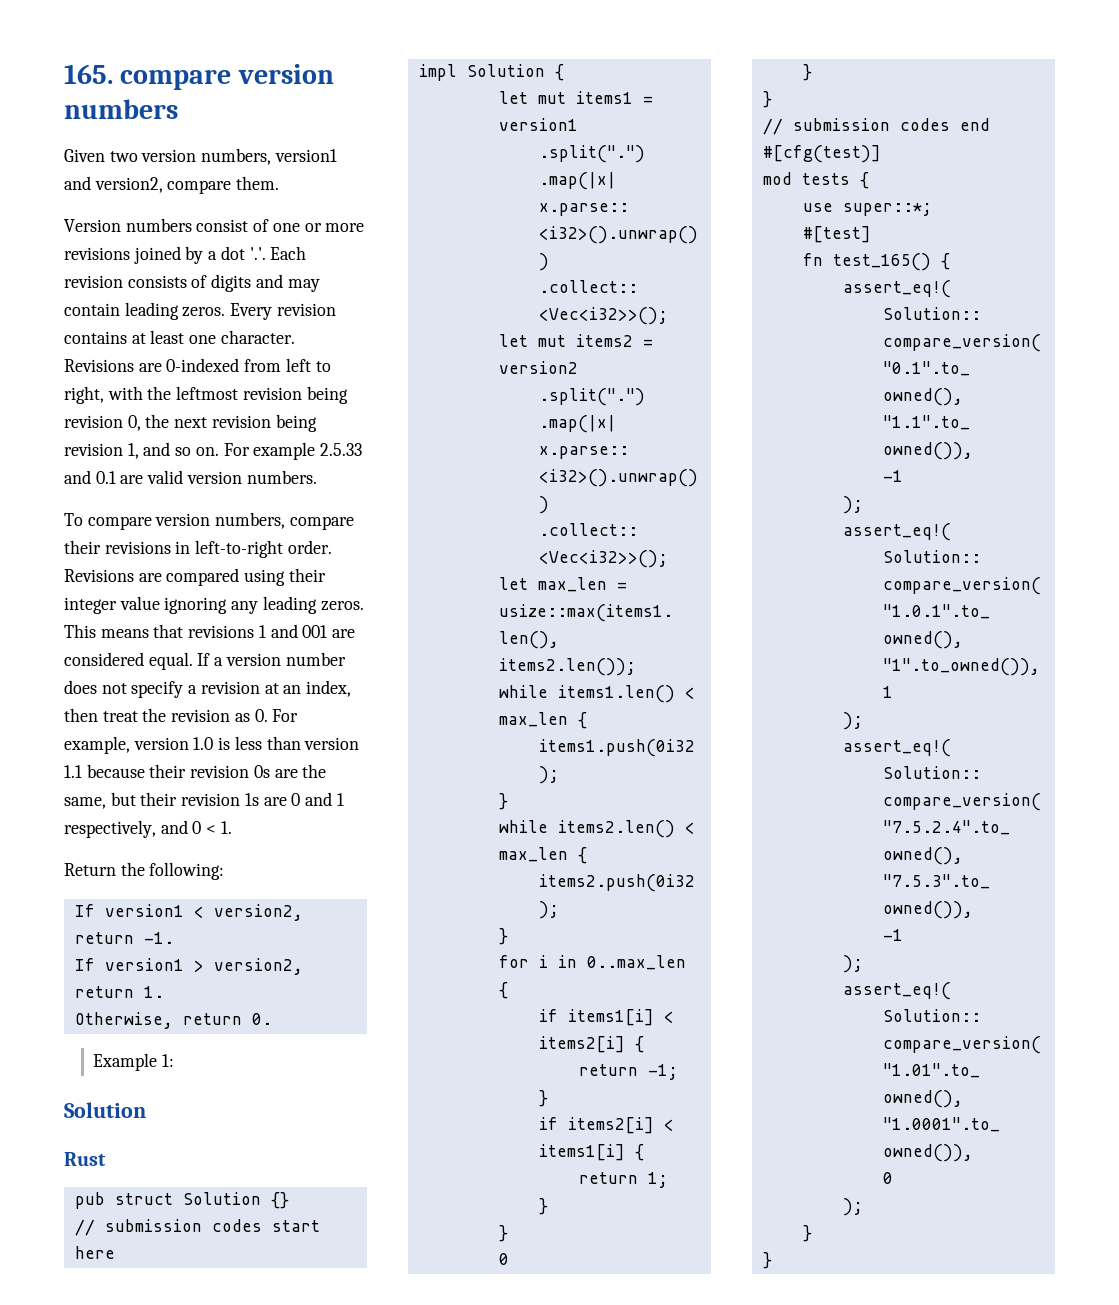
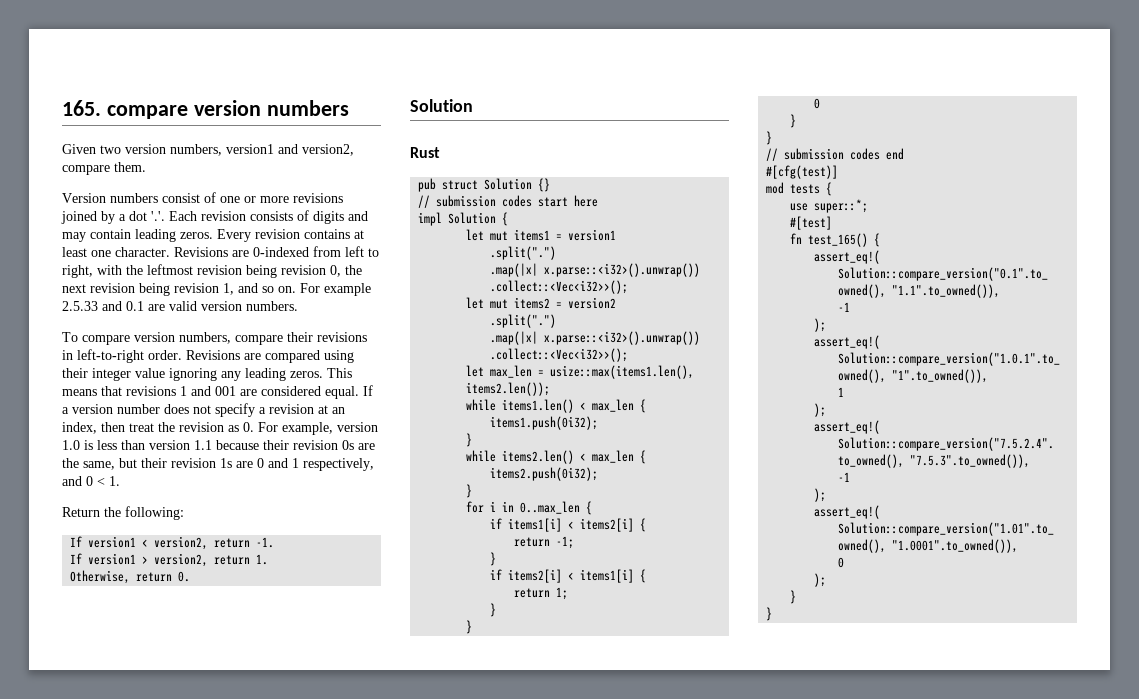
- Example 1:

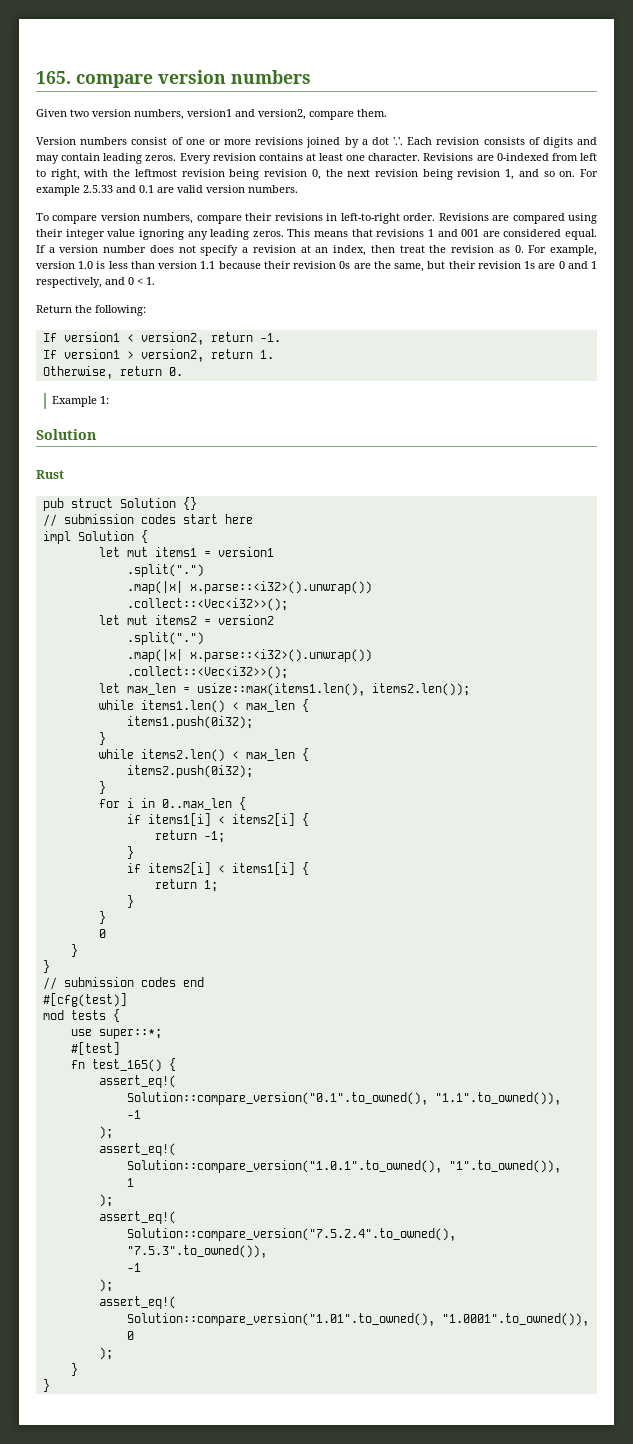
+ Example 1:

